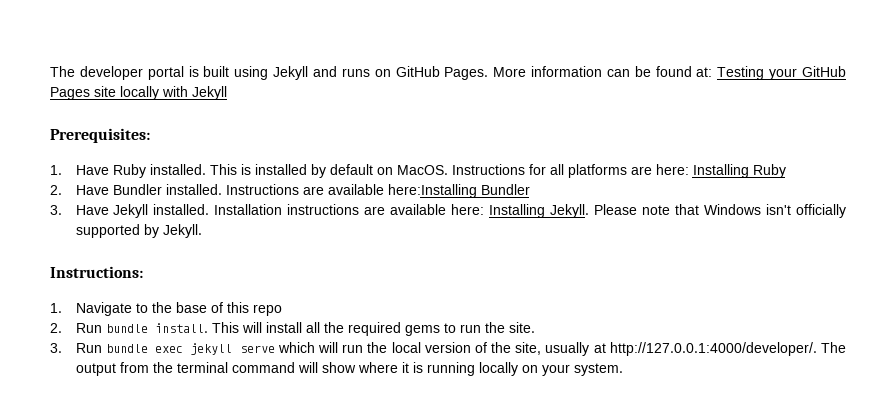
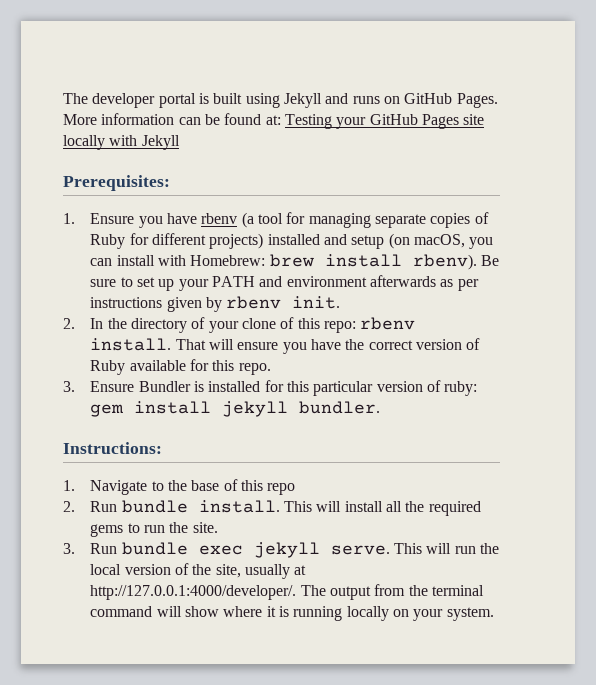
- 1. Have Ruby installed. This is installed by default on MacOS. Instructions for all platforms are here: Installing Ruby
- 2. Have Bundler installed. Instructions are available here:Installing Bundler
- 3. Have Jekyll installed. Installation instructions are available here: Installing Jekyll. Please note that Windows isn't officially supported by Jekyll.
+ 1. Ensure you have rbenv (a tool for managing separate copies of Ruby for different projects) installed and setup (on macOS, you can install with Homebrew: brew install rbenv). Be sure to set up your PATH and environment afterwards as per instructions given by rbenv init.
+ 2. In the directory of your clone of this repo: rbenv install. That will ensure you have the correct version of Ruby available for this repo.
+ 3. Ensure Bundler is installed for this particular version of ruby: gem install jekyll bundler.
- 3. Run bundle exec jekyll serve which will run the local version of the site, usually at http://127.0.0.1:4000/developer/. The output from the terminal command will show where it is running locally on your system.
+ 3. Run bundle exec jekyll serve. This will run the local version of the site, usually at http://127.0.0.1:4000/developer/. The output from the terminal command will show where it is running locally on your system.

